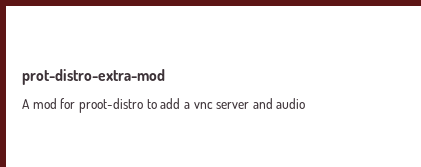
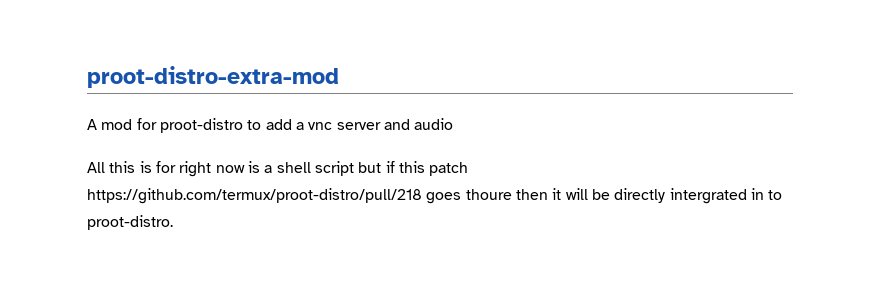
- prot-distro-extra-mod
+ proot-distro-extra-mod
+ All this is for right now is a shell script but if this patch https://github.com/termux/proot-distro/pull/218 goes thoure then it will be directly intergrated in to proot-distro.

